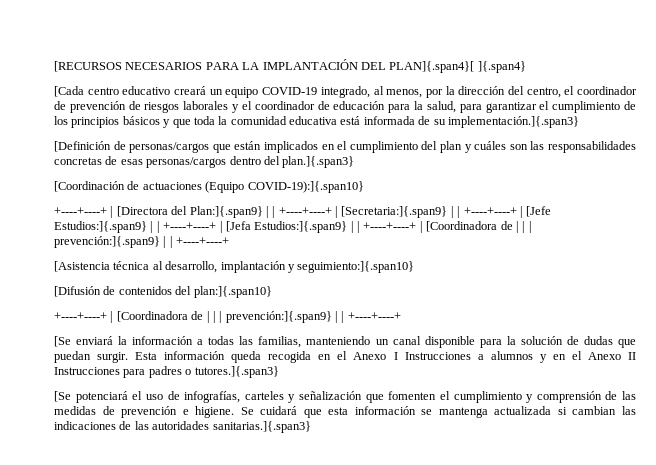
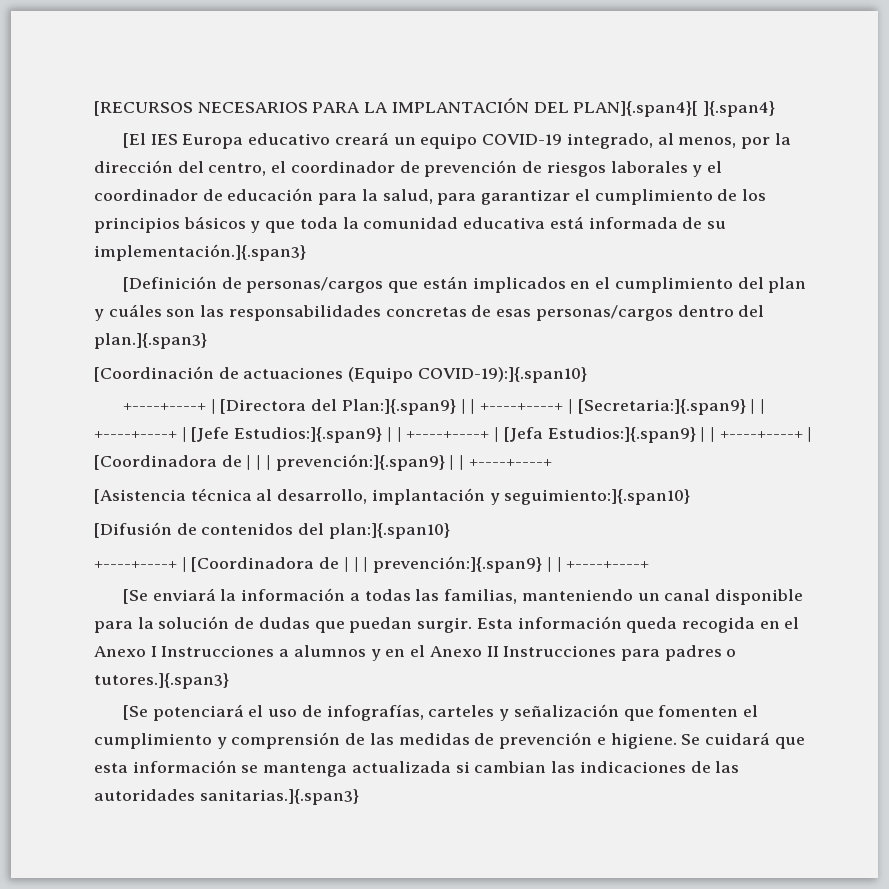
- [Cada centro educativo creará un equipo COVID-19 integrado, al menos, por la dirección del centro, el coordinador de prevención de riesgos laborales y el coordinador de educación para la salud, para garantizar el cumplimiento de los principios básicos y que toda la comunidad educativa está informada de su implementación.]{.span3}
+ [El IES Europa educativo creará un equipo COVID-19 integrado, al menos, por la dirección del centro, el coordinador de prevención de riesgos laborales y el coordinador de educación para la salud, para garantizar el cumplimiento de los principios básicos y que toda la comunidad educativa está informada de su implementación.]{.span3}

